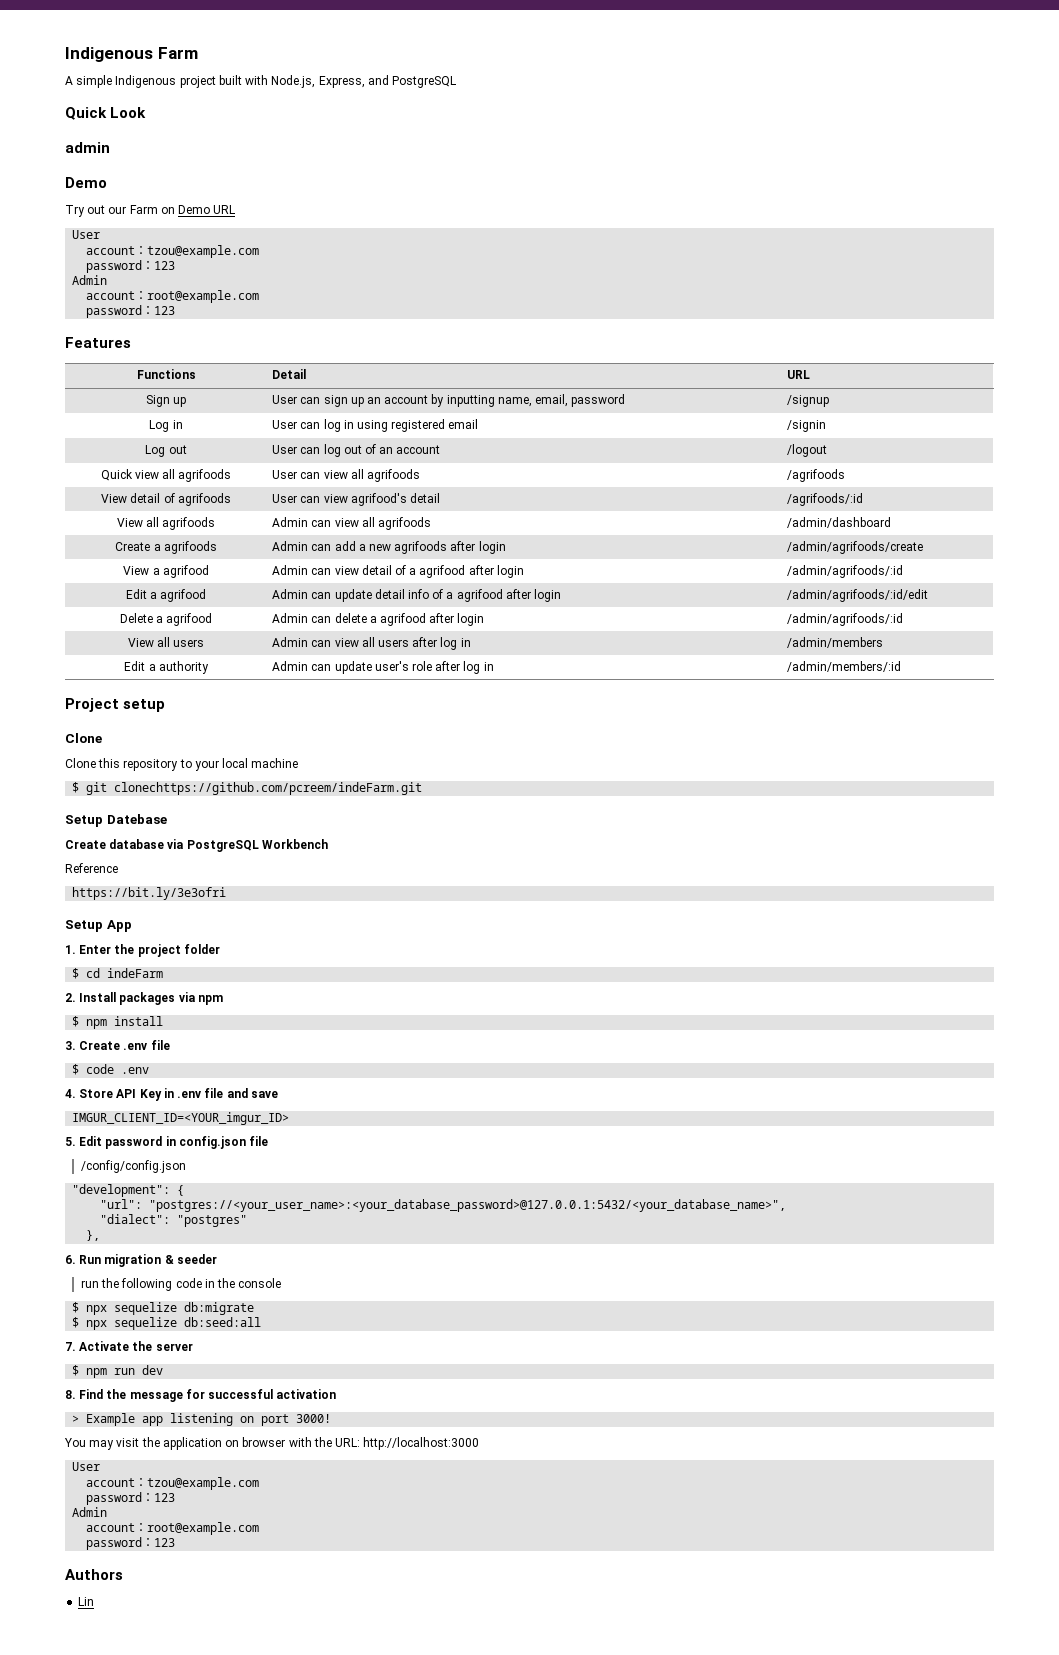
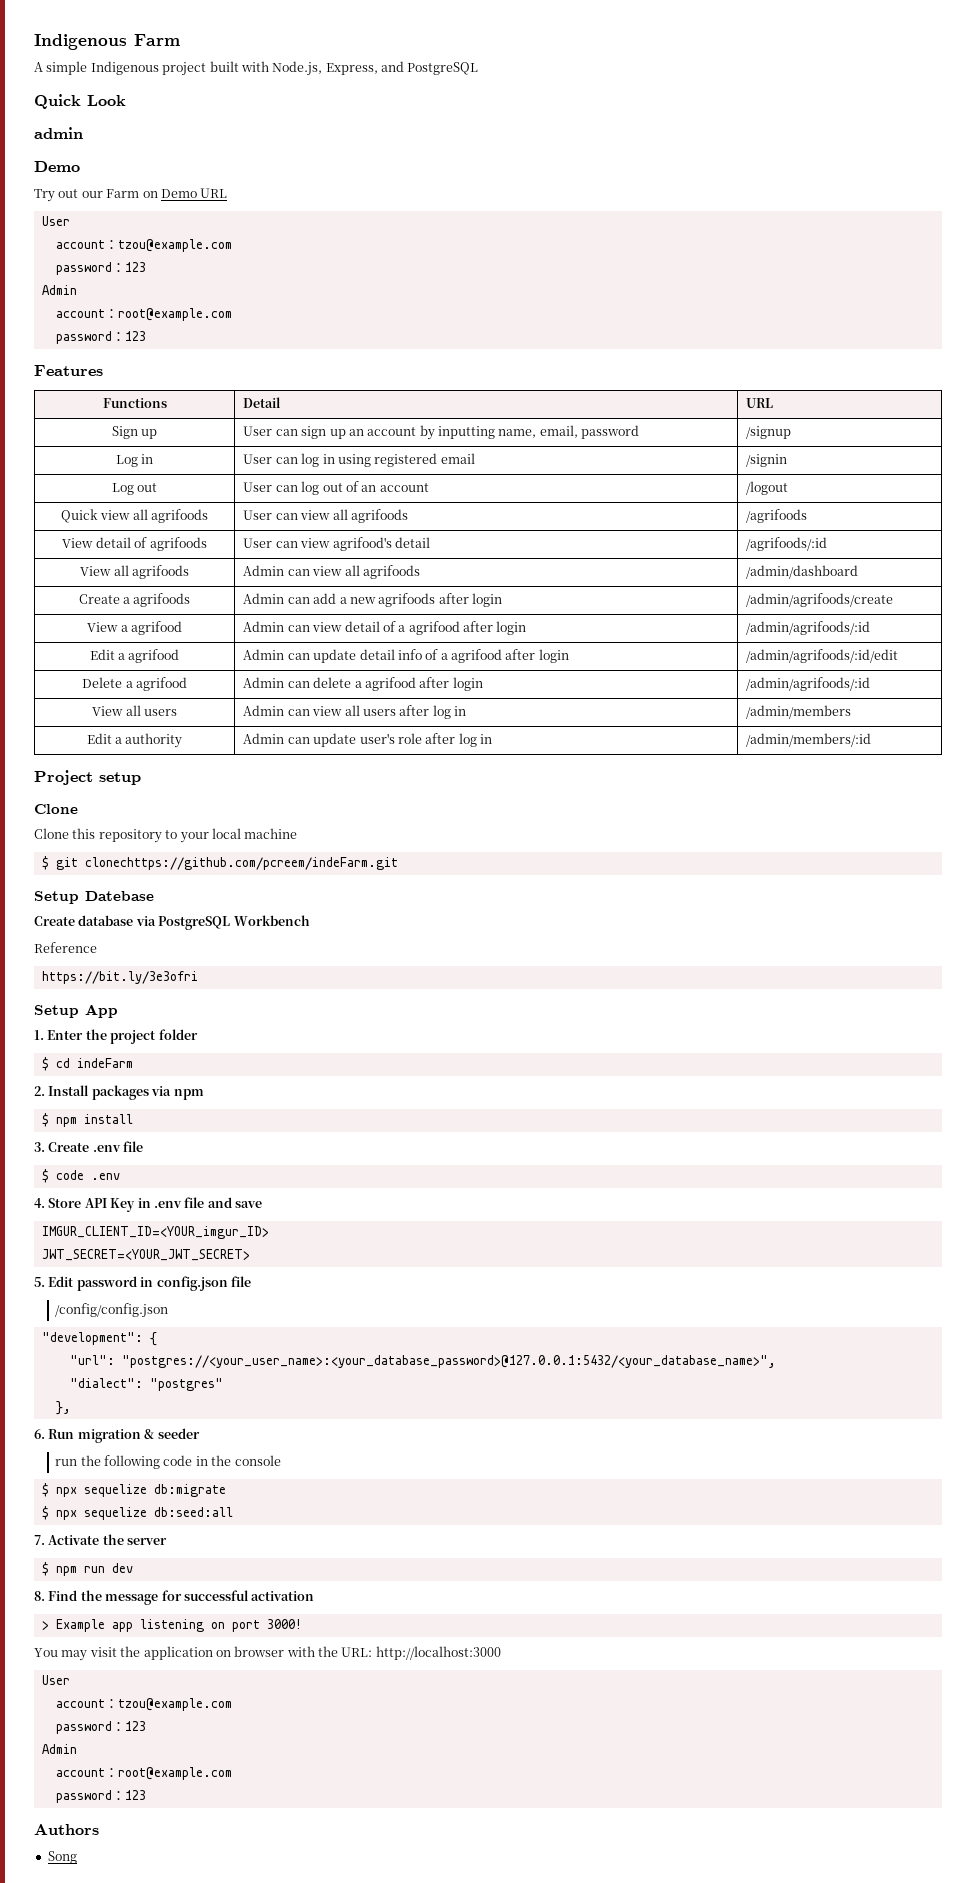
+ JWT_SECRET=<YOUR_JWT_SECRET>
- Lin
+ Song

